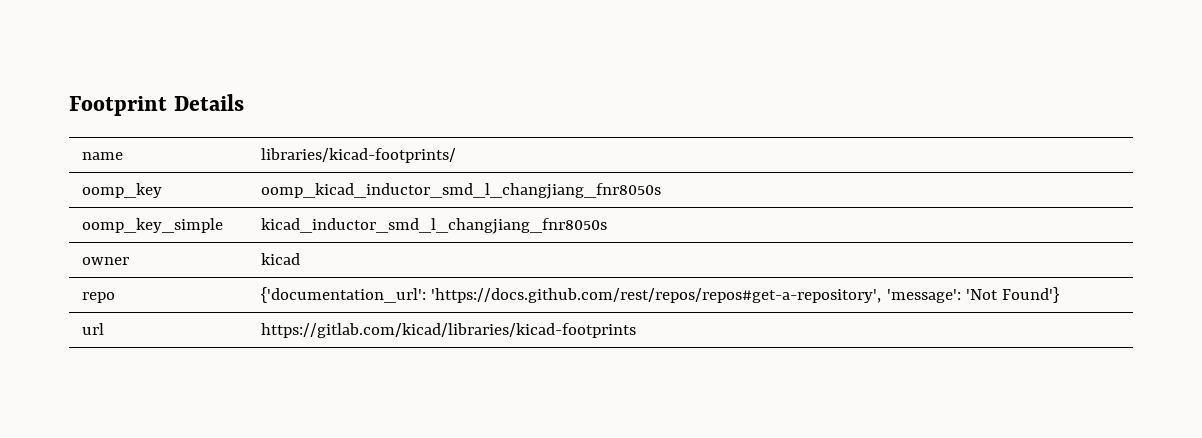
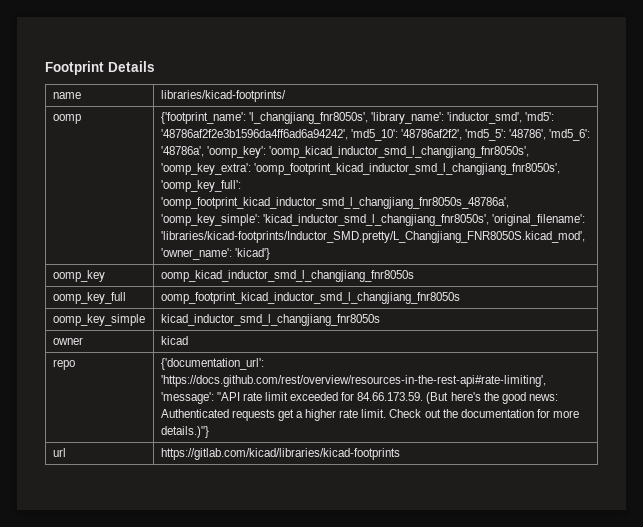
+ oomp | {'footprint_name': 'l_changjiang_fnr8050s', 'library_name': 'inductor_smd', 'md5': '48786af2f2e3b1596da4ff6ad6a94242', 'md5_10': '48786af2f2', 'md5_5': '48786', 'md5_6': '48786a', 'oomp_key': 'oomp_kicad_inductor_smd_l_changjiang_fnr8050s', 'oomp_key_extra': 'oomp_footprint_kicad_inductor_smd_l_changjiang_fnr8050s', 'oomp_key_full': 'oomp_footprint_kicad_inductor_smd_l_changjiang_fnr8050s_48786a', 'oomp_key_simple': 'kicad_inductor_smd_l_changjiang_fnr8050s', 'original_filename': 'libraries/kicad-footprints/Inductor_SMD.pretty/L_Changjiang_FNR8050S.kicad_mod', 'owner_name': 'kicad'}
+ oomp_key_full | oomp_footprint_kicad_inductor_smd_l_changjiang_fnr8050s
- repo | {'documentation_url': 'https://docs.github.com/rest/repos/repos#get-a-repository', 'message': 'Not Found'}
+ repo | {'documentation_url': 'https://docs.github.com/rest/overview/resources-in-the-rest-api#rate-limiting', 'message': "API rate limit exceeded for 84.66.173.59. (But here's the good news: Authenticated requests get a higher rate limit. Check out the documentation for more details.)"}

